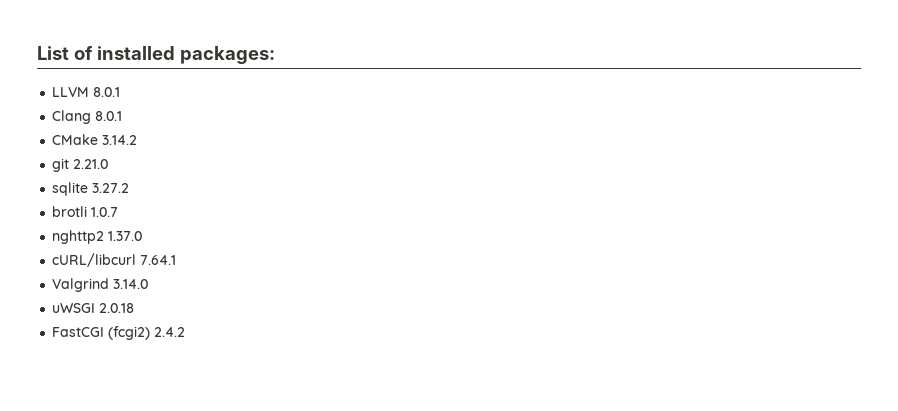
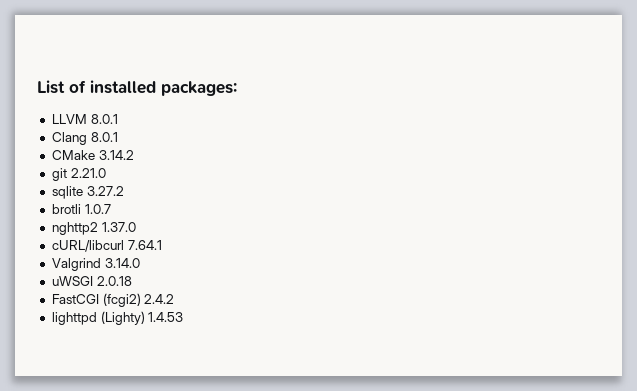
+ lighttpd (Lighty) 1.4.53

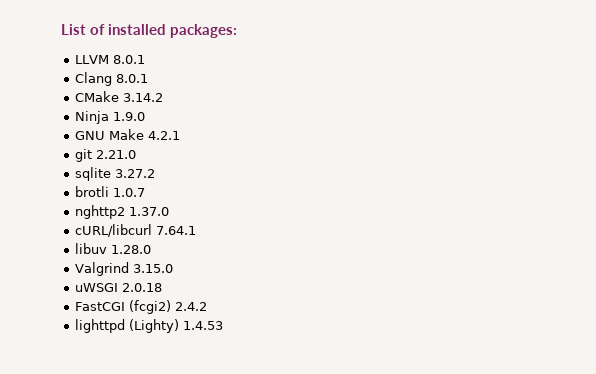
+ Ninja 1.9.0
+ GNU Make 4.2.1
+ libuv 1.28.0
- Valgrind 3.14.0
+ Valgrind 3.15.0

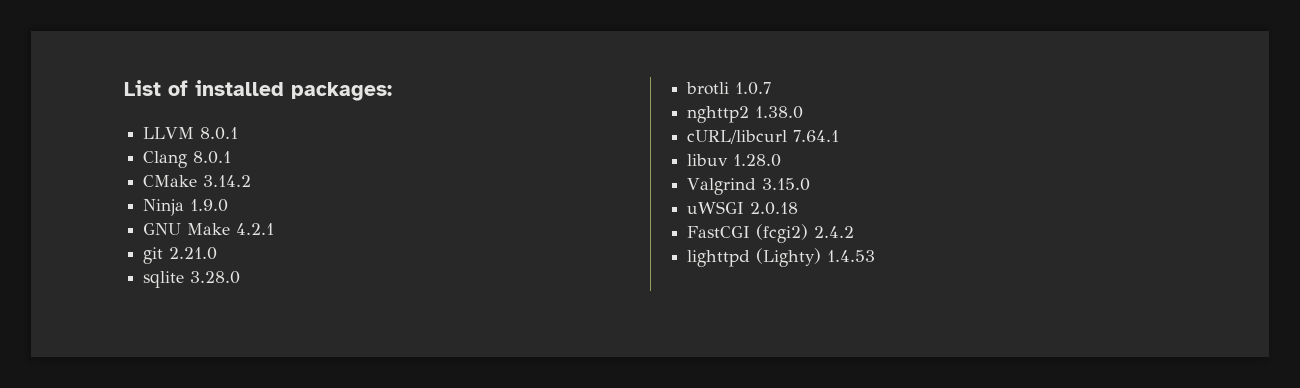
- sqlite 3.27.2
+ sqlite 3.28.0
- nghttp2 1.37.0
+ nghttp2 1.38.0

